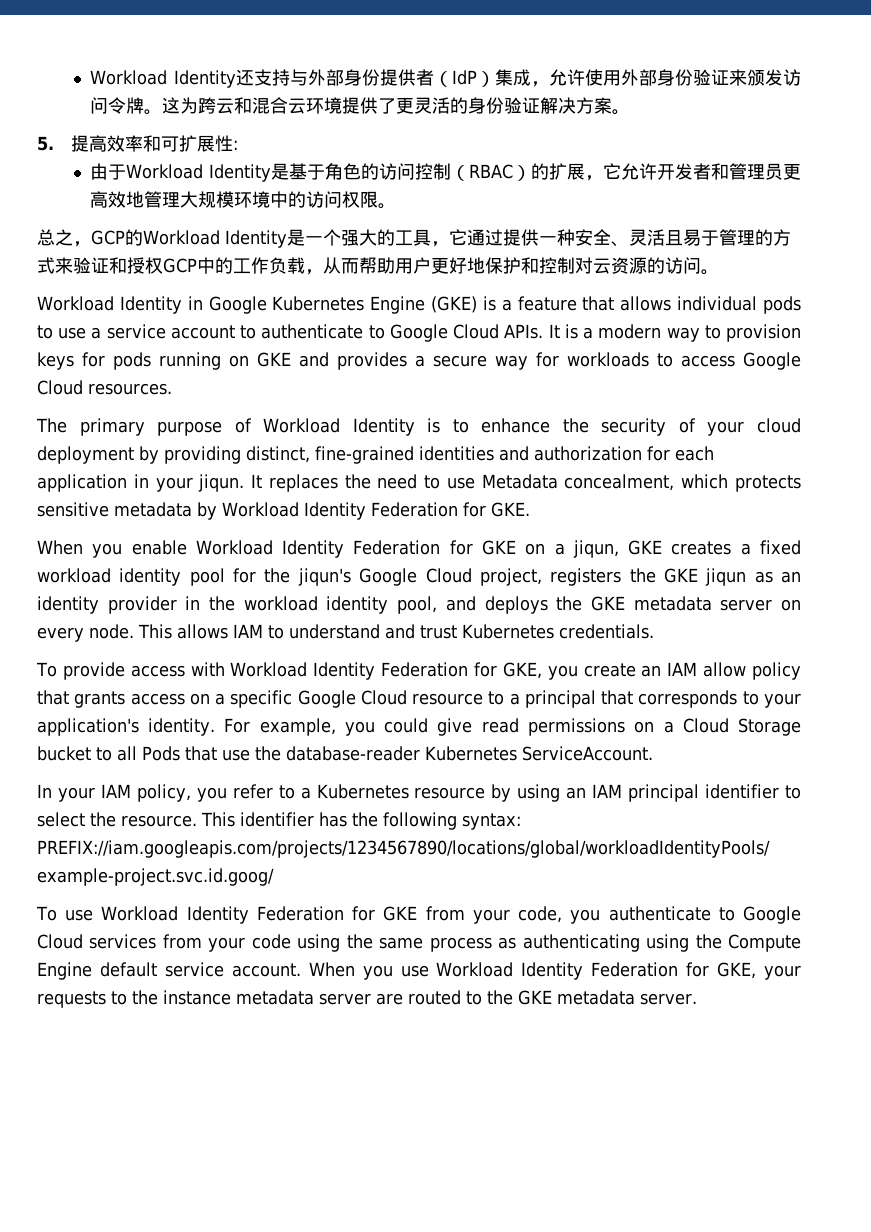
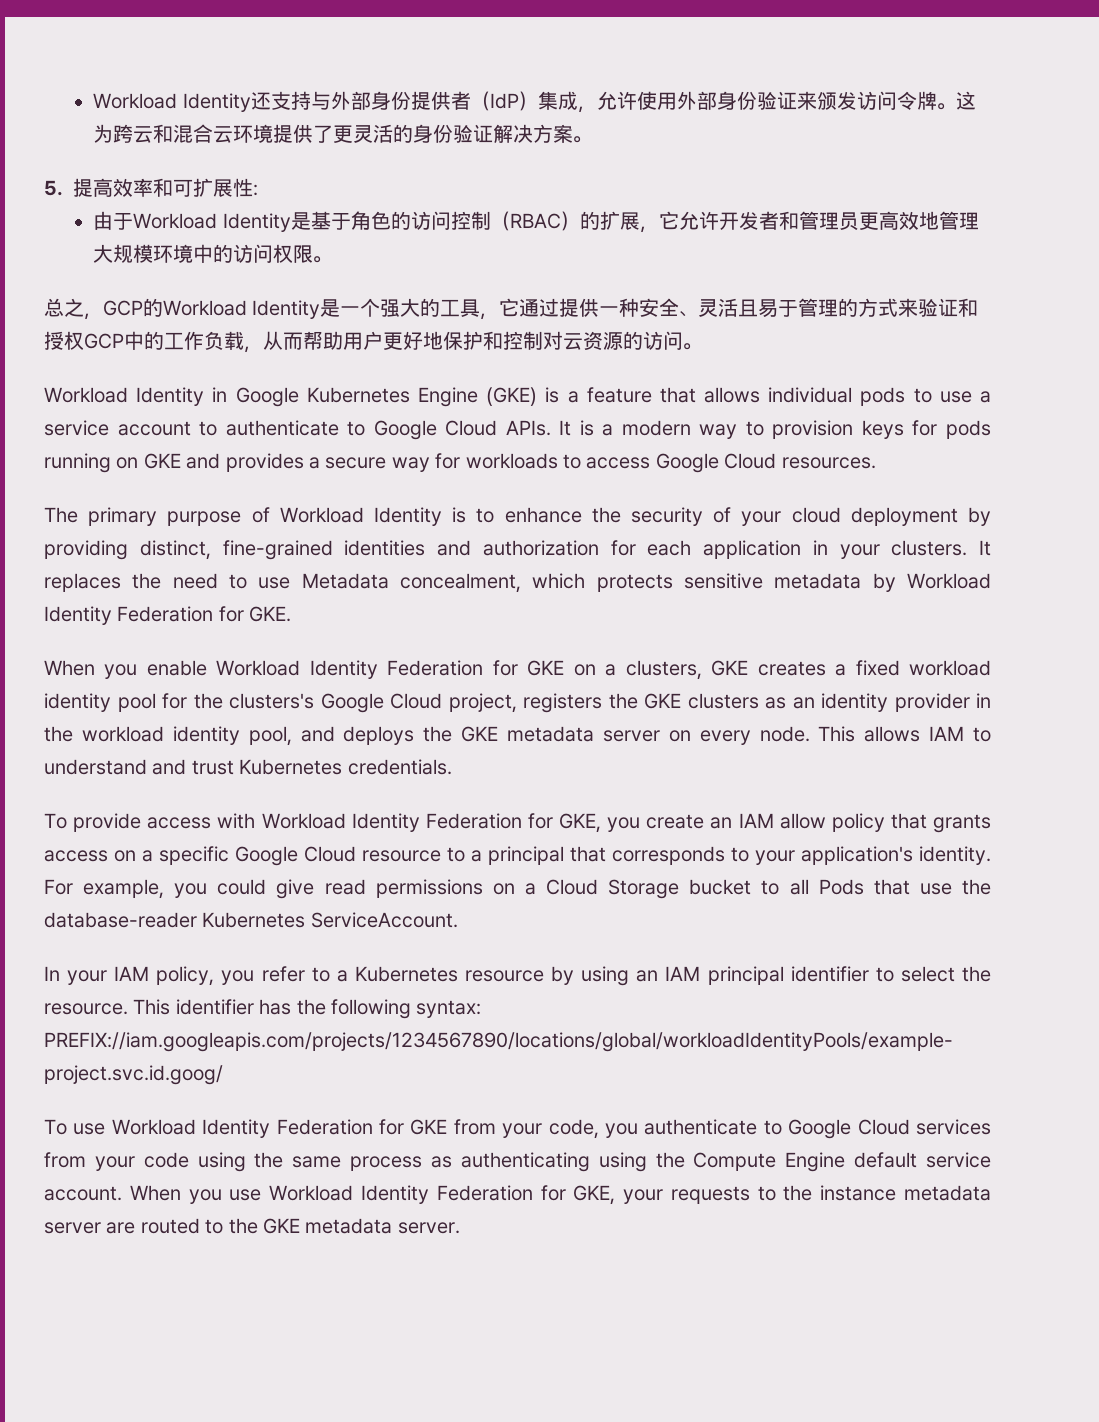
- The primary purpose of Workload Identity is to enhance the security of your cloud deployment by providing distinct, fine-grained identities and authorization for each application in your jiqun.
+ The primary purpose of Workload Identity is to enhance the security of your cloud deployment by providing distinct, fine-grained identities and authorization for each application in your clusters.
- When you enable Workload Identity Federation for GKE on a jiqun, GKE creates a fixed workload identity pool for the jiqun's Google Cloud project, registers the GKE jiqun as an identity provider in the workload identity pool, and deploys the GKE metadata server on every node.
+ When you enable Workload Identity Federation for GKE on a clusters, GKE creates a fixed workload identity pool for the clusters's Google Cloud project, registers the GKE clusters as an identity provider in the workload identity pool, and deploys the GKE metadata server on every node.

